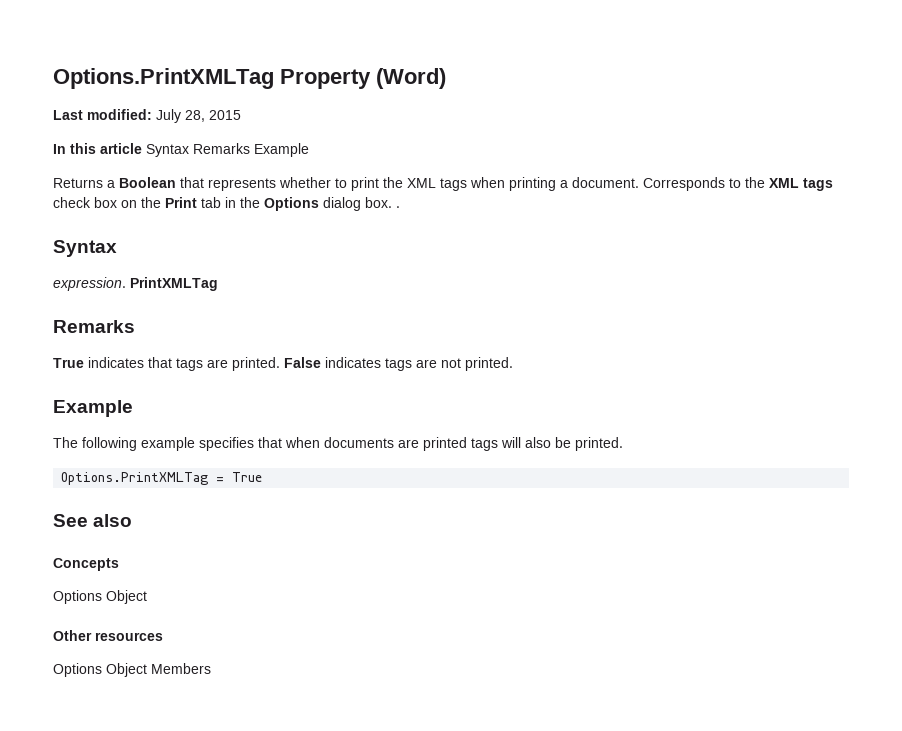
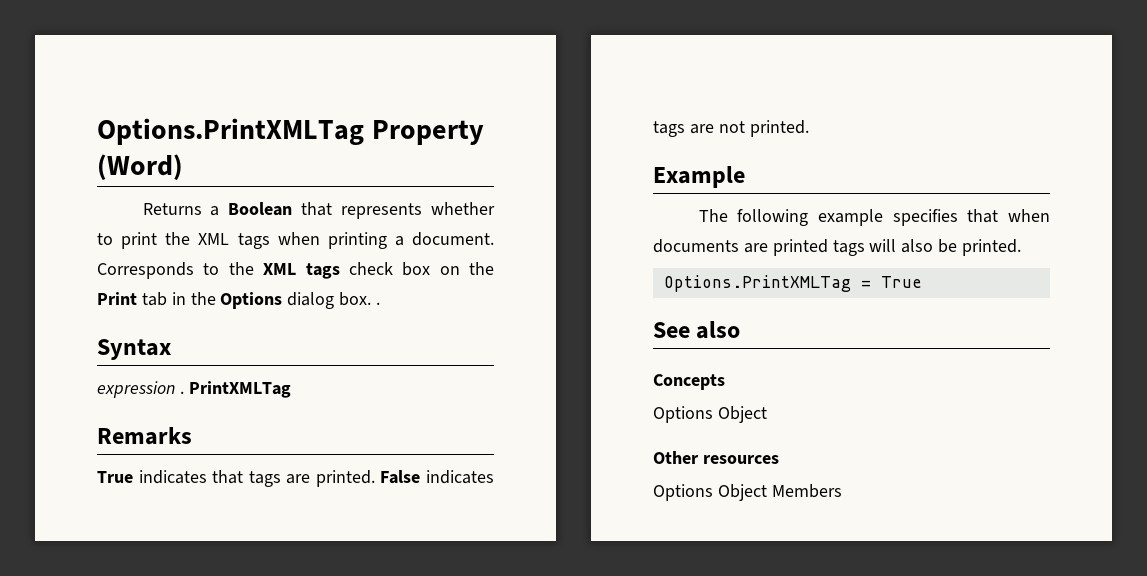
- Last modified: July 28, 2015
- In this article Syntax Remarks Example
- expression.
+ expression .

